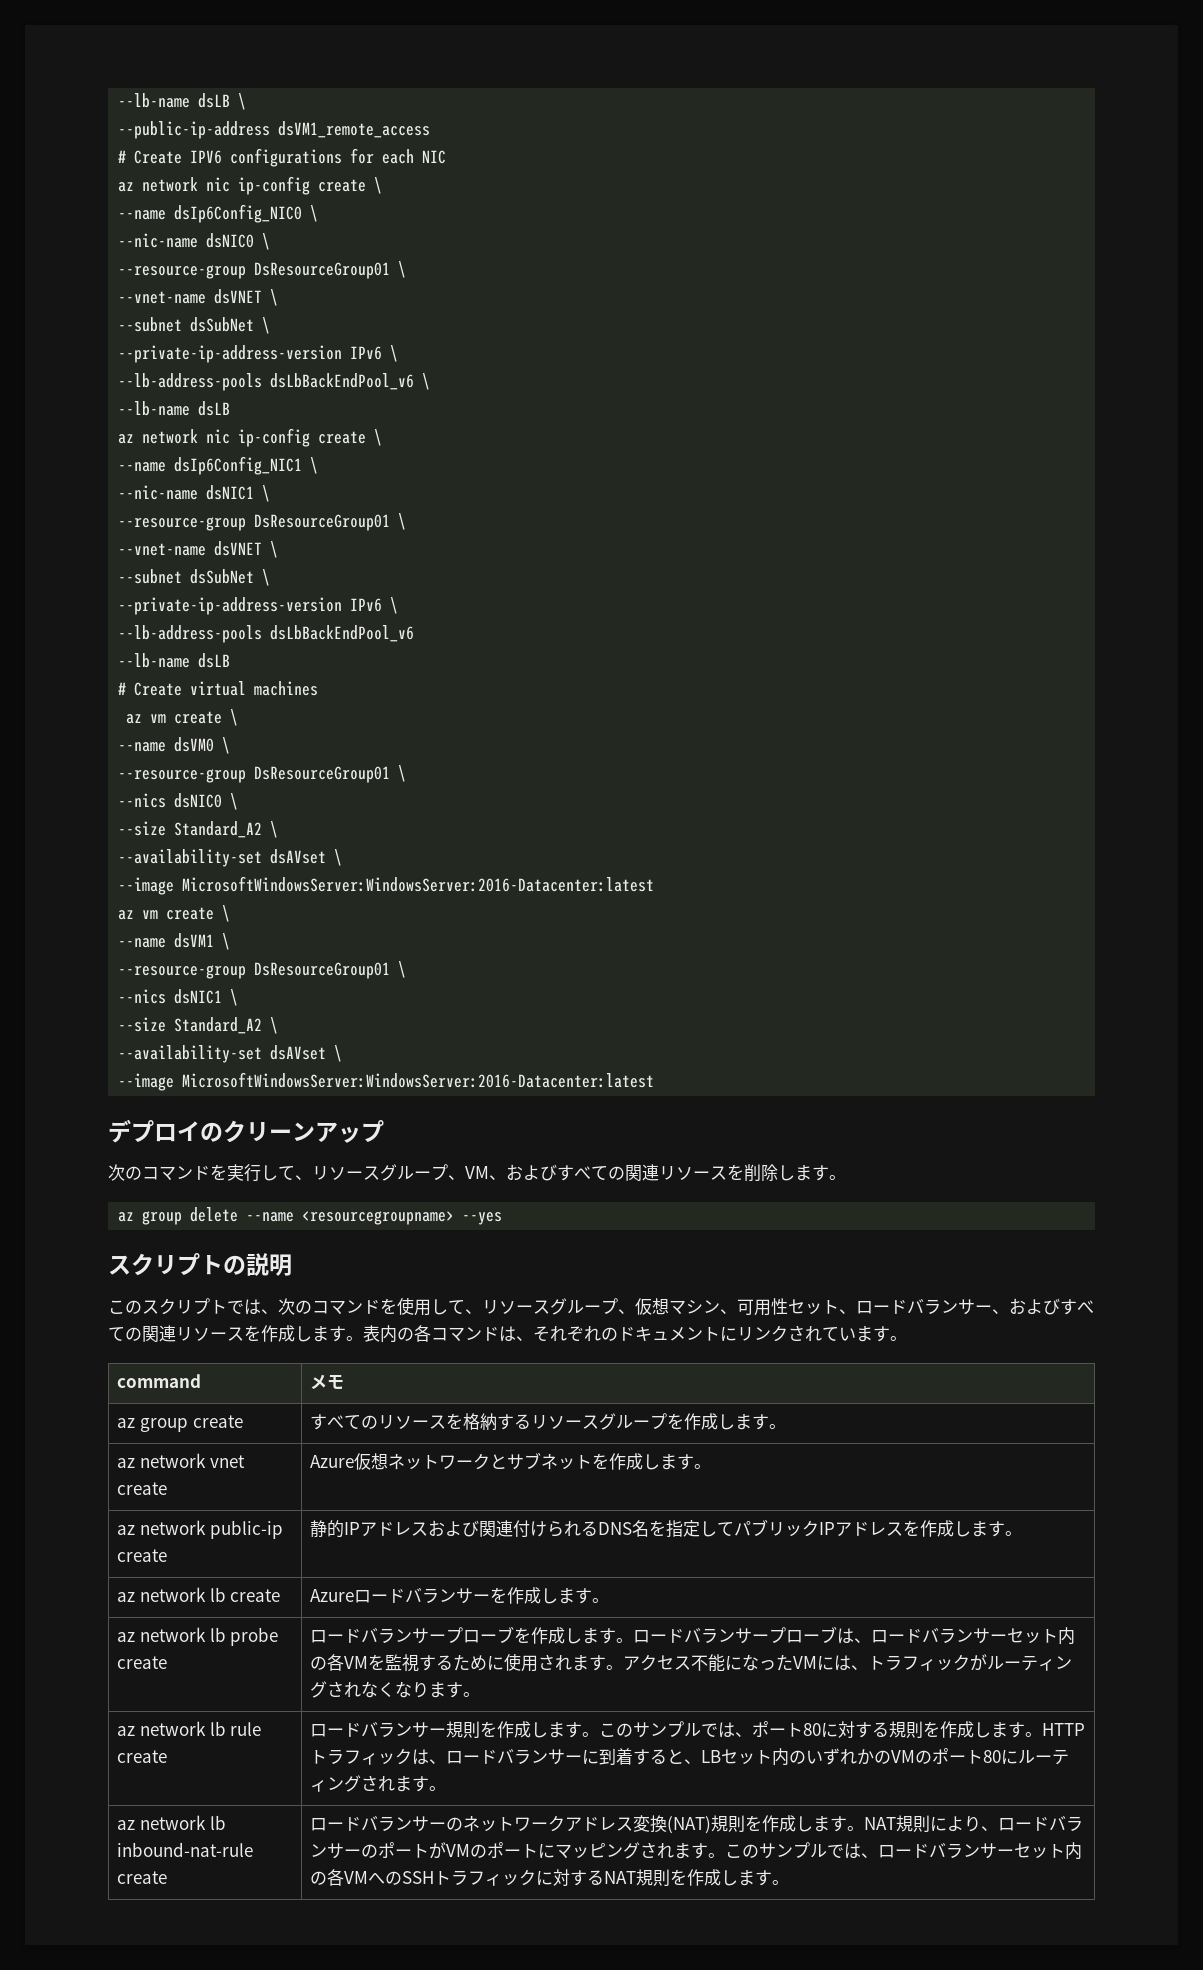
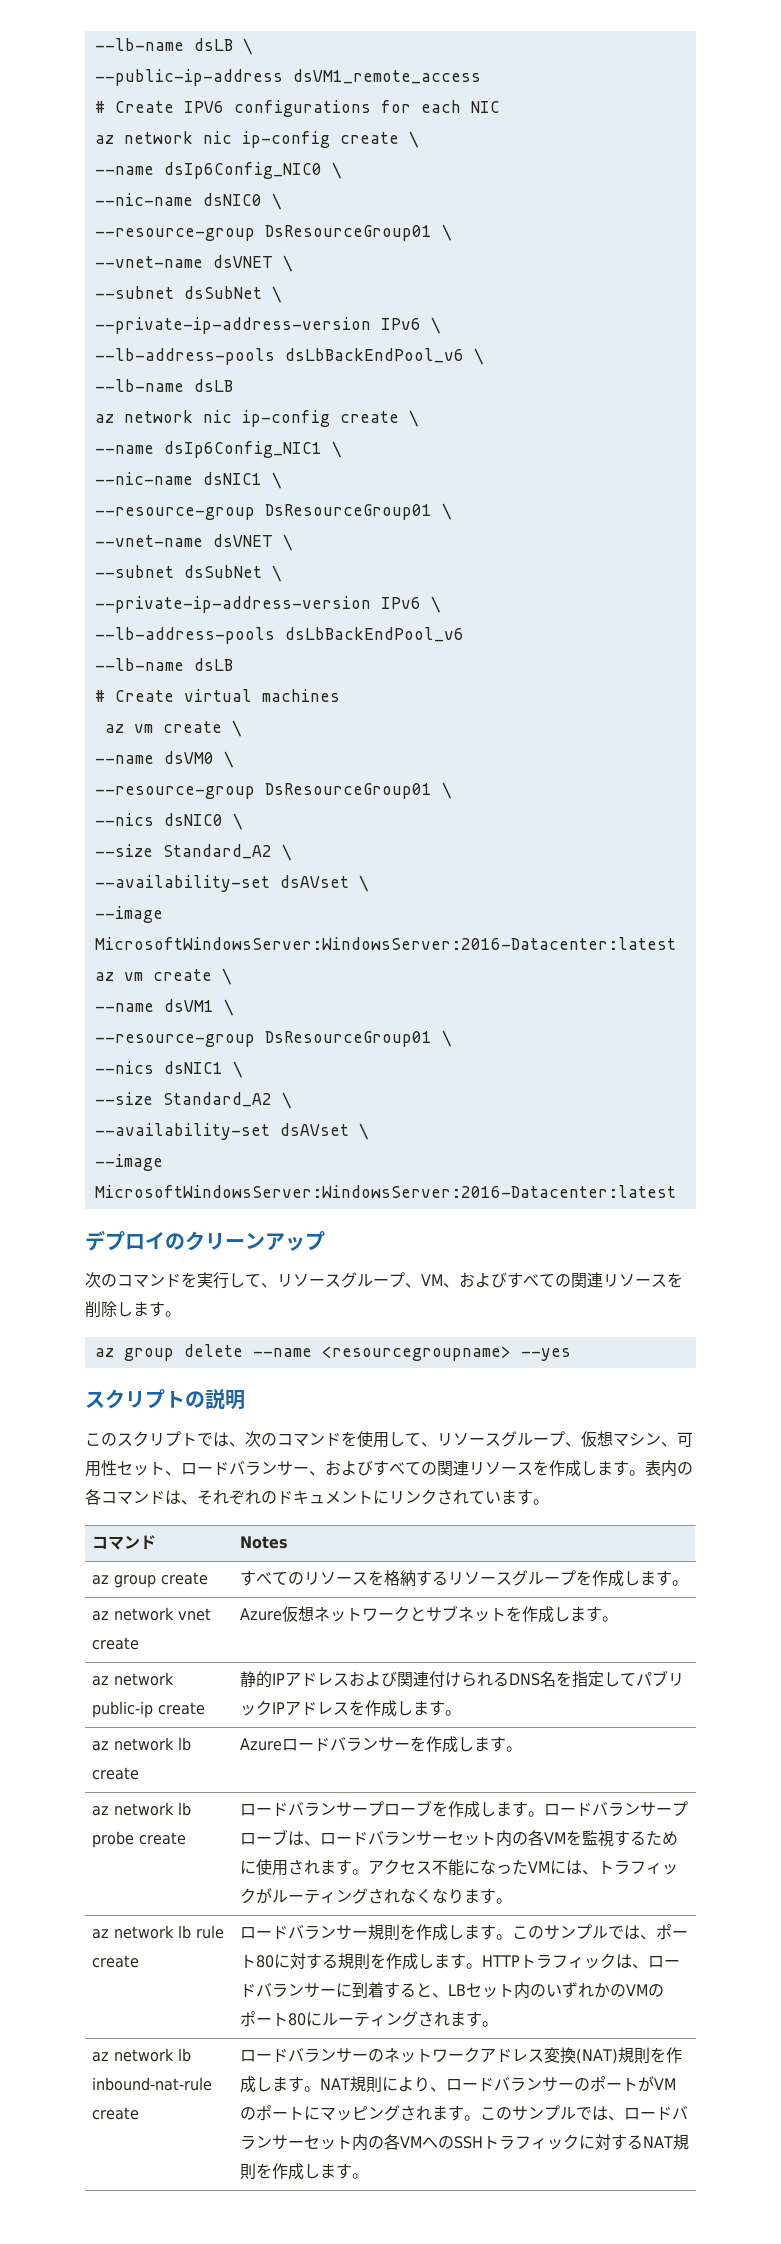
- command | メモ
+ コマンド | Notes

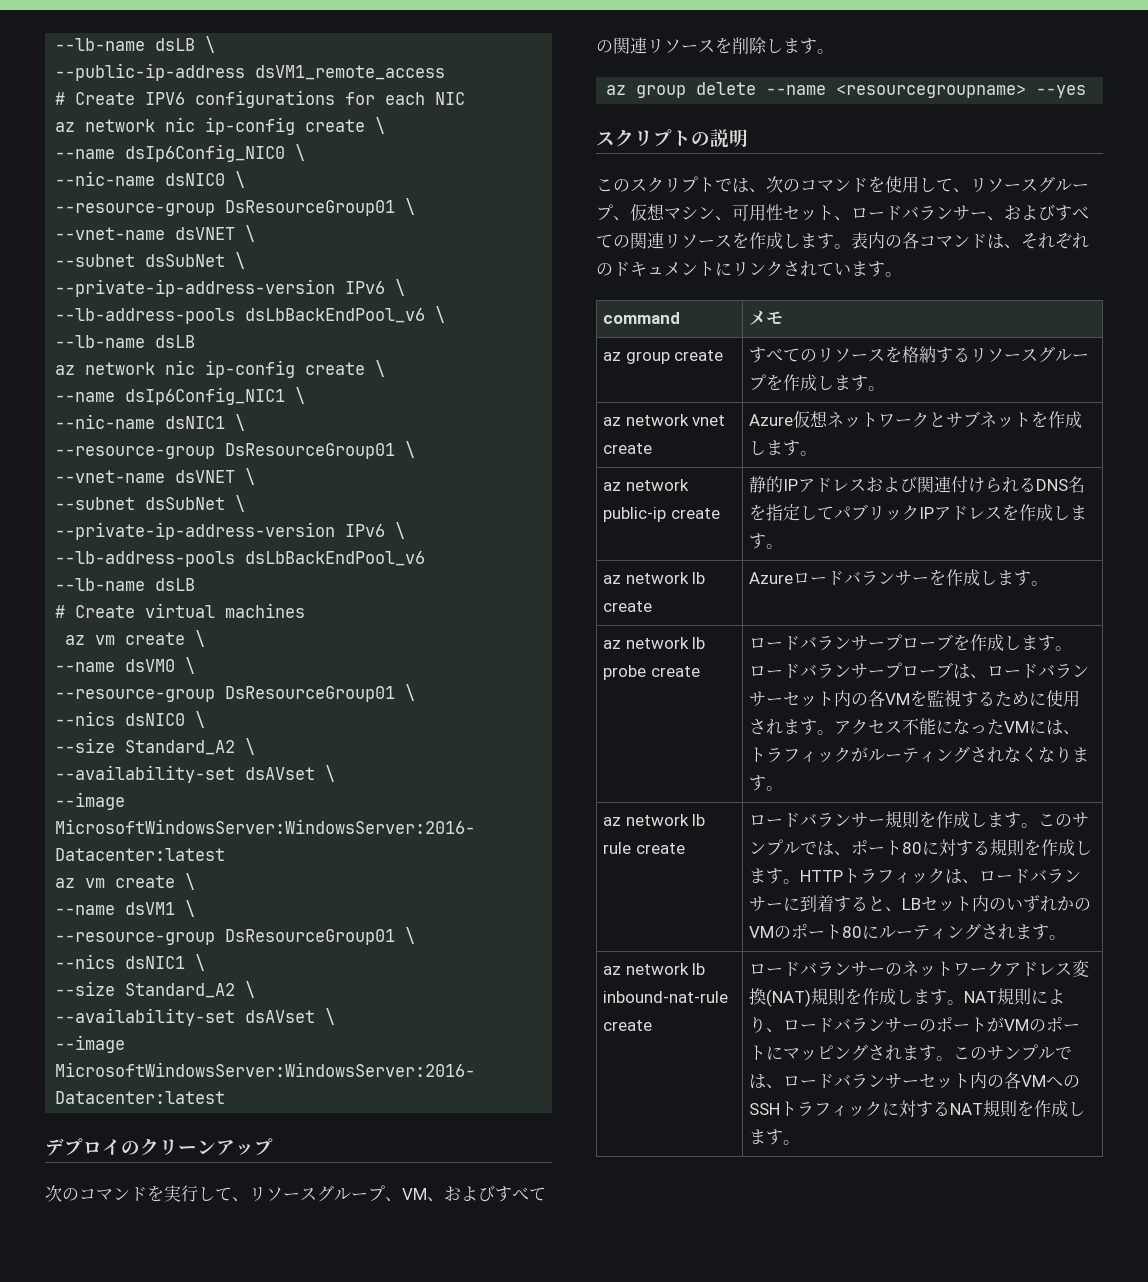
- コマンド | Notes
+ command | メモ

